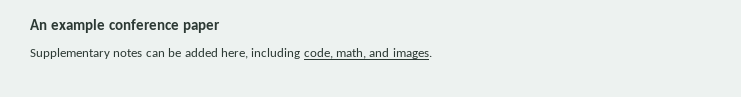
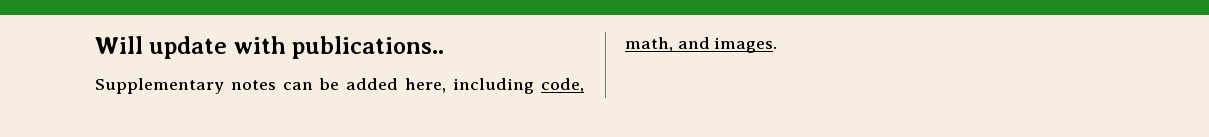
- An example conference paper
+ Will update with publications..

